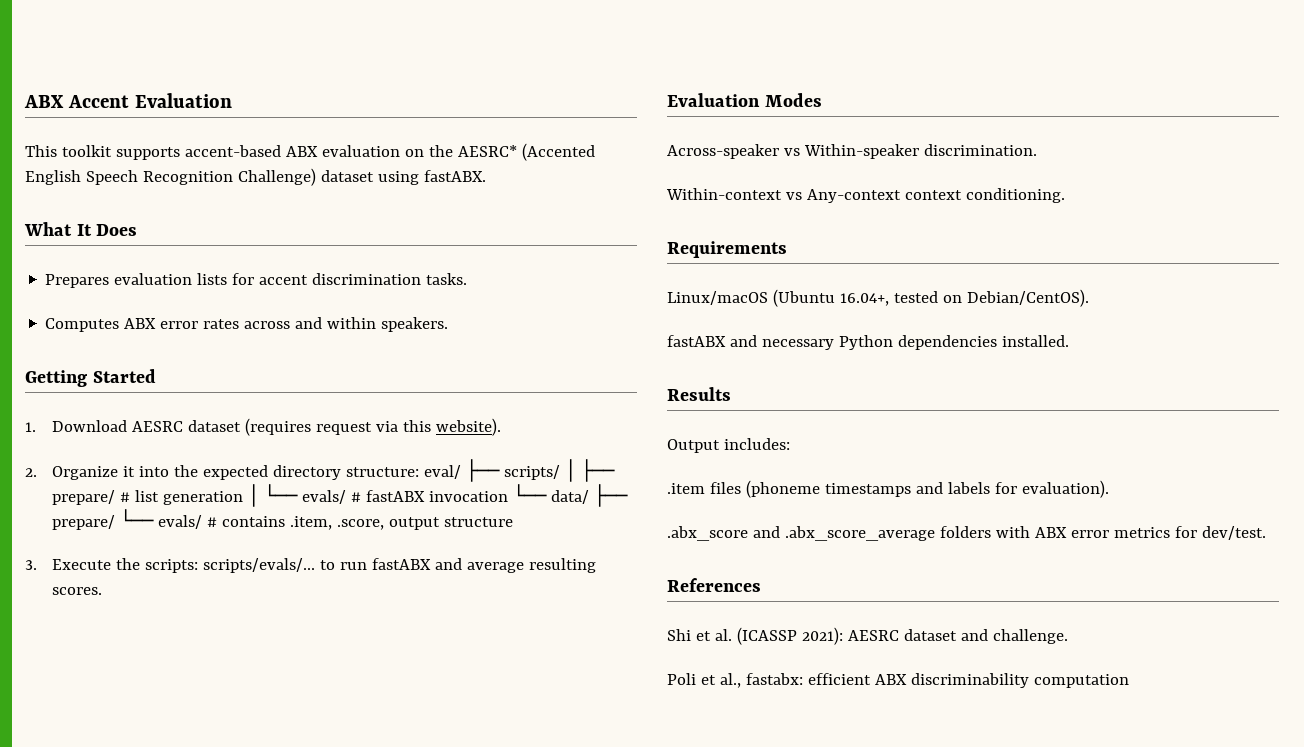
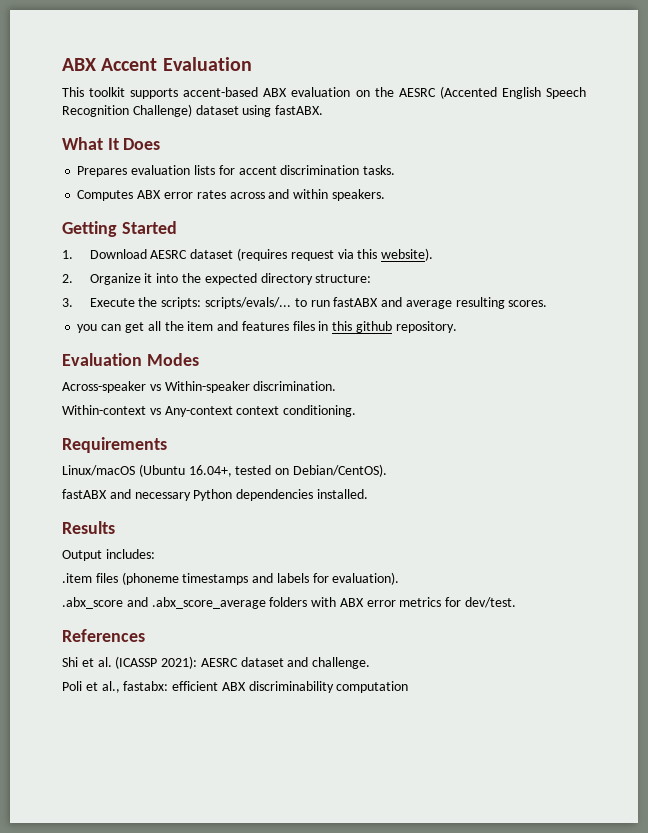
- This toolkit supports accent-based ABX evaluation on the AESRC* (Accented English Speech Recognition Challenge) dataset using fastABX.
+ This toolkit supports accent-based ABX evaluation on the AESRC (Accented English Speech Recognition Challenge) dataset using fastABX.
- 2. Organize it into the expected directory structure: eval/ ├── scripts/ │ ├── prepare/ # list generation │ └── evals/ # fastABX invocation └── data/ ├── prepare/ └── evals/ # contains .item, .score, output structure
+ 2. Organize it into the expected directory structure:
+ you can get all the item and features files in this github repository.

